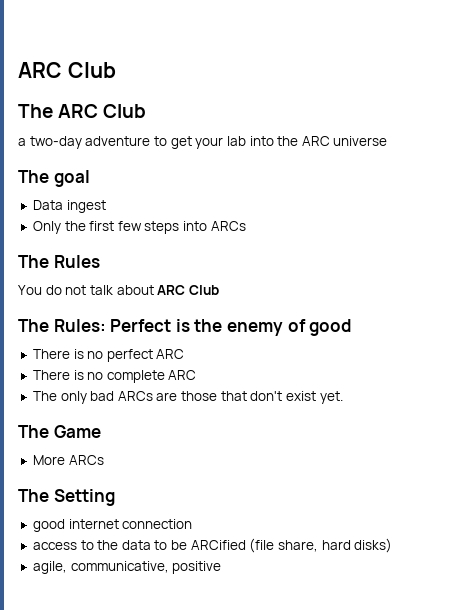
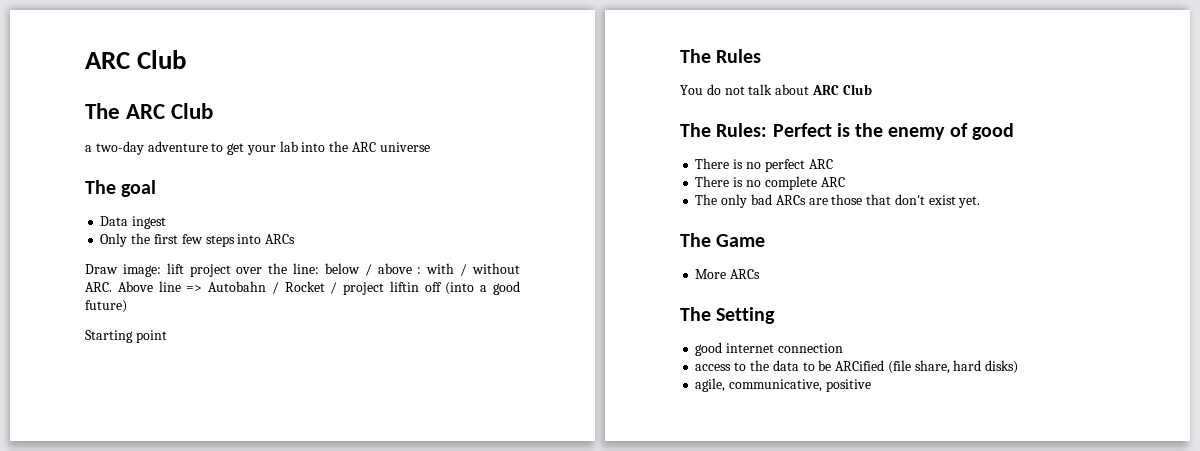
+ Draw image: lift project over the line: below / above : with / without ARC. Above line => Autobahn / Rocket / project liftin off (into a good future)
+ Starting point

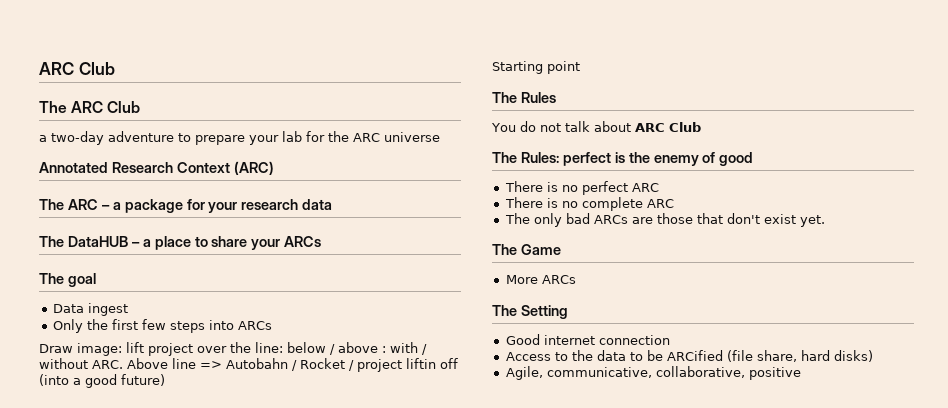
- a two-day adventure to get your lab into the ARC universe
+ a two-day adventure to prepare your lab for the ARC universe
+ Annotated Research Context (ARC)
+ The ARC – a package for your research data
+ The DataHUB – a place to share your ARCs
- The Rules: Perfect is the enemy of good
+ The Rules: perfect is the enemy of good
- good internet connection
+ Good internet connection
- access to the data to be ARCified (file share, hard disks)
+ Access to the data to be ARCified (file share, hard disks)
- agile, communicative, positive
+ Agile, communicative, collaborative, positive

